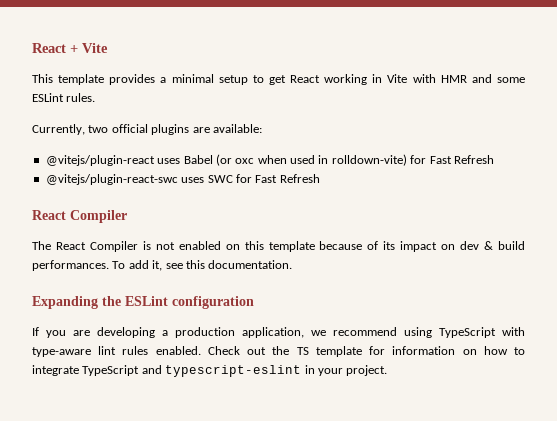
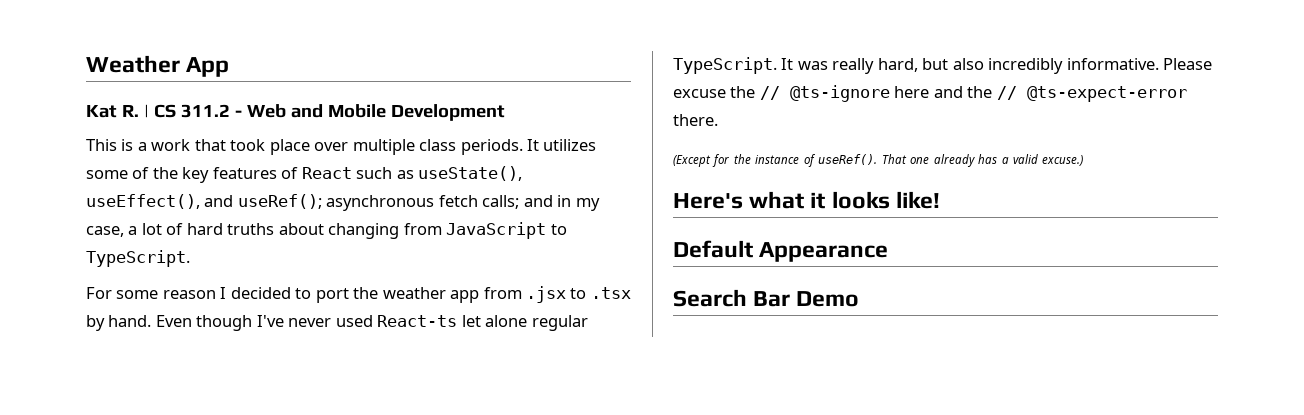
- React + Vite
- This template provides a minimal setup to get React working in Vite with HMR and some ESLint rules.
- Currently, two official plugins are available:
- @vitejs/plugin-react uses Babel (or oxc when used in rolldown-vite) for Fast Refresh
- @vitejs/plugin-react-swc uses SWC for Fast Refresh
- React Compiler
- The React Compiler is not enabled on this template because of its impact on dev & build performances. To add it, see this documentation.
- Expanding the ESLint configuration
- If you are developing a production application, we recommend using TypeScript with type-aware lint rules enabled. Check out the TS template for information on how to integrate TypeScript and typescript-eslint in your project.
+ Weather App
+ Kat R. | CS 311.2 - Web and Mobile Development
+ This is a work that took place over multiple class periods. It utilizes some of the key features of React such as useState(), useEffect(), and useRef(); asynchronous fetch calls; and in my case, a lot of hard truths about changing from JavaScript to TypeScript.
+ For some reason I decided to port the weather app from .jsx to .tsx by hand. Even though I've never used React-ts let alone regular TypeScript. It was really hard, but also incredibly informative. Please excuse the // @ts-ignore here and the // @ts-expect-error there.
+ (Except for the instance of useRef(). That one already has a valid excuse.)
+ Here's what it looks like!
+ Default Appearance
+ Search Bar Demo

